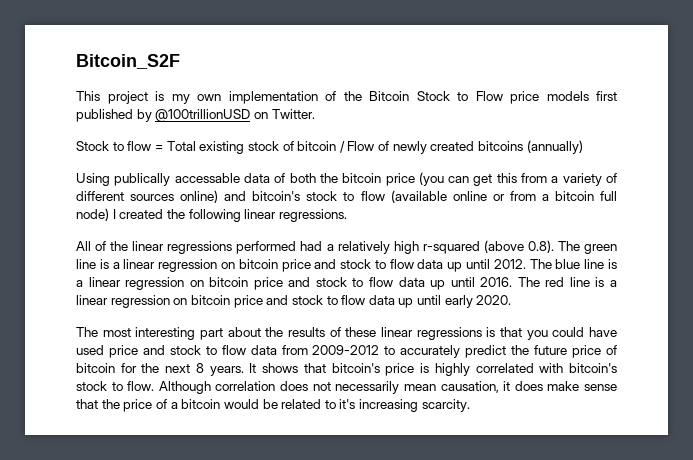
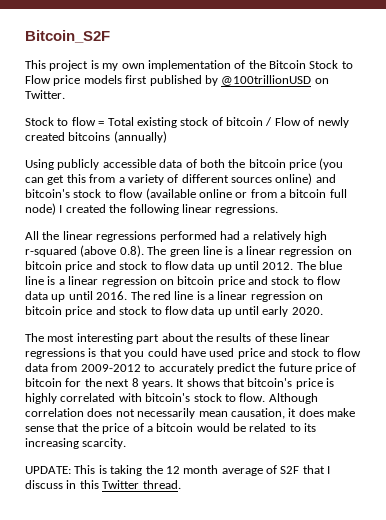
- Using publically accessable data of both the bitcoin price (you can get this from a variety of different sources online) and bitcoin's stock to flow (available online or from a bitcoin full node) I created the following linear regressions.
+ Using publicly accessible data of both the bitcoin price (you can get this from a variety of different sources online) and bitcoin's stock to flow (available online or from a bitcoin full node) I created the following linear regressions.
- All of the linear regressions performed had a relatively high r-squared (above 0.8). The green line is a linear regression on bitcoin price and stock to flow data up until 2012.
+ All the linear regressions performed had a relatively high r-squared (above 0.8). The green line is a linear regression on bitcoin price and stock to flow data up until 2012.
- Although correlation does not necessarily mean causation, it does make sense that the price of a bitcoin would be related to it's increasing scarcity.
+ Although correlation does not necessarily mean causation, it does make sense that the price of a bitcoin would be related to its increasing scarcity.
+ UPDATE: This is taking the 12 month average of S2F that I discuss in this Twitter thread.

